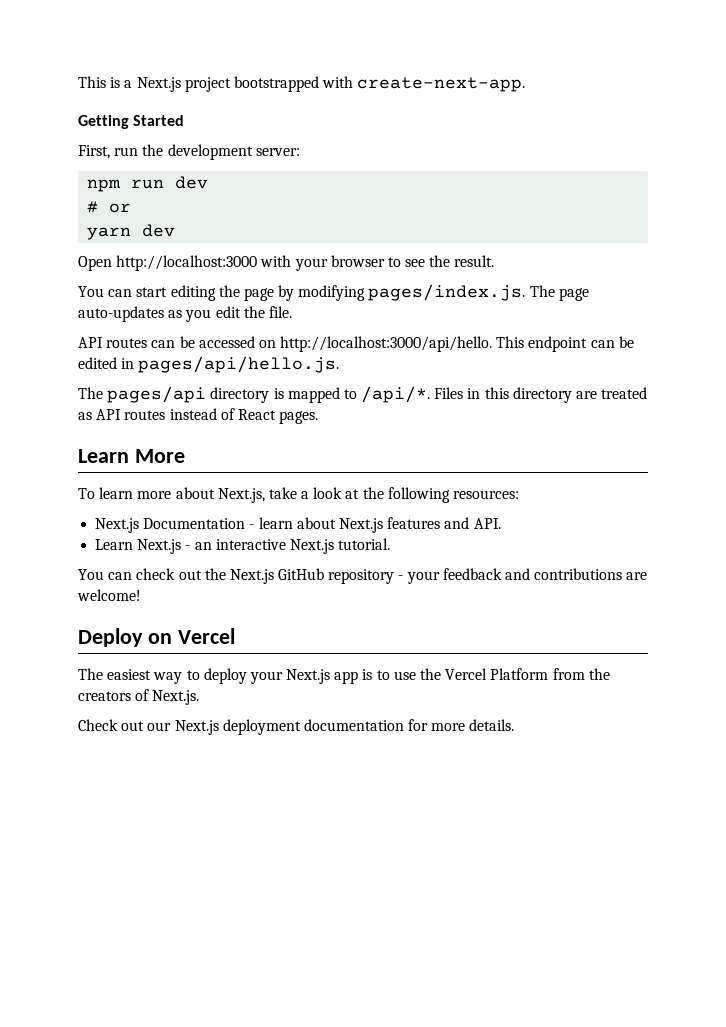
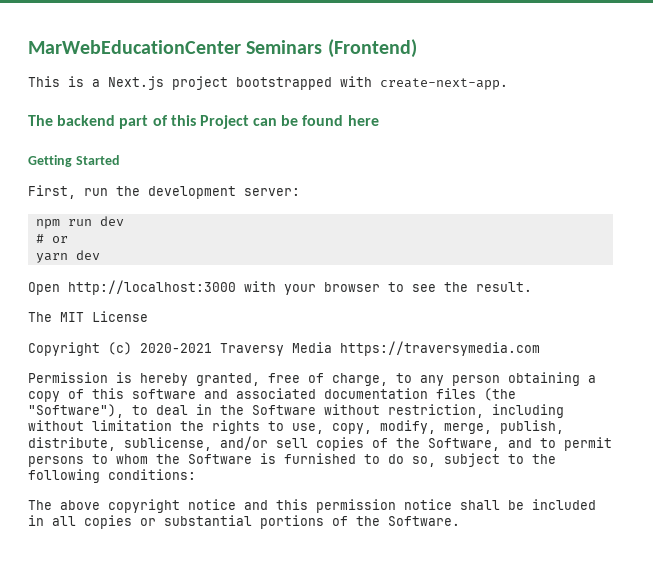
+ MarWebEducationCenter Seminars (Frontend)
+ The backend part of this Project can be found here
- You can start editing the page by modifying pages/index.js. The page auto-updates as you edit the file.
- API routes can be accessed on http://localhost:3000/api/hello. This endpoint can be edited in pages/api/hello.js.
- The pages/api directory is mapped to /api/*. Files in this directory are treated as API routes instead of React pages.
- Learn More
- To learn more about Next.js, take a look at the following resources:
- Next.js Documentation - learn about Next.js features and API.
- Learn Next.js - an interactive Next.js tutorial.
- You can check out the Next.js GitHub repository - your feedback and contributions are welcome!
- Deploy on Vercel
- The easiest way to deploy your Next.js app is to use the Vercel Platform from the creators of Next.js.
- Check out our Next.js deployment documentation for more details.
+ The MIT License
+ Copyright (c) 2020-2021 Traversy Media https://traversymedia.com
+ Permission is hereby granted, free of charge, to any person obtaining a copy of this software and associated documentation files (the "Software"), to deal in the Software without restriction, including without limitation the rights to use, copy, modify, merge, publish, distribute, sublicense, and/or sell copies of the Software, and to permit persons to whom the Software is furnished to do so, subject to the following conditions:
+ The above copyright notice and this permission notice shall be included in all copies or substantial portions of the Software.

